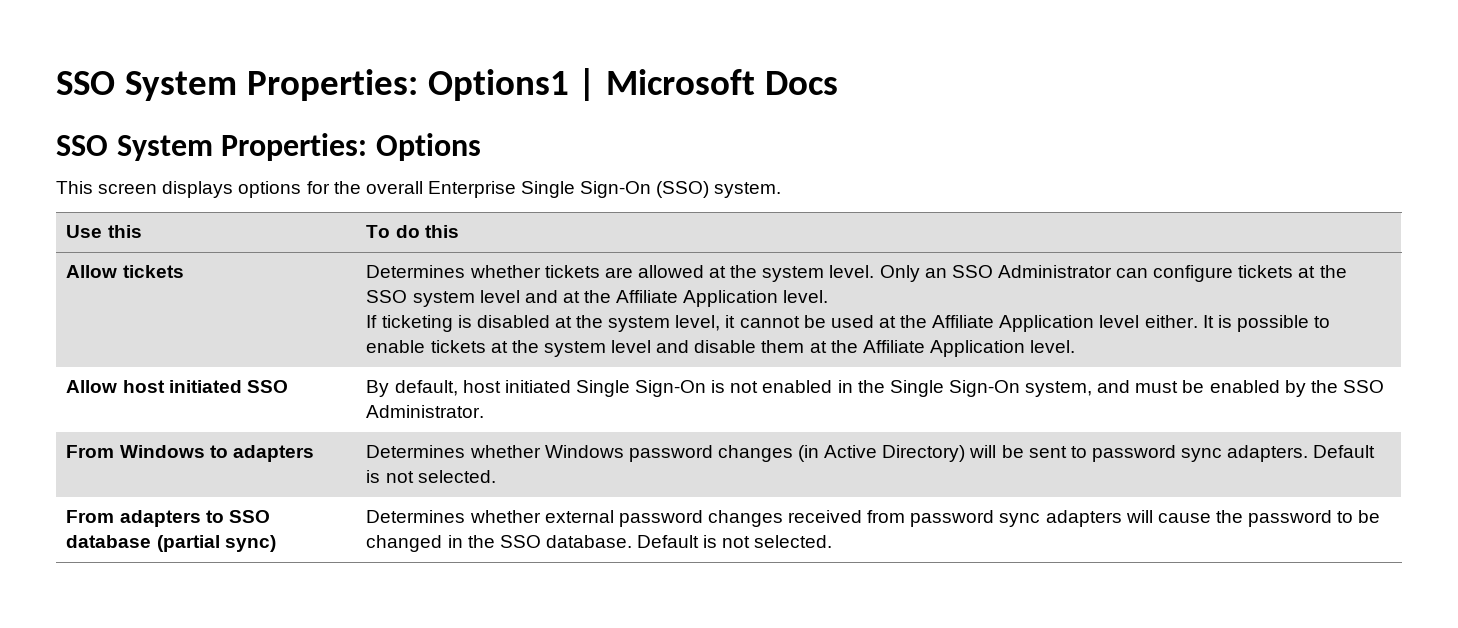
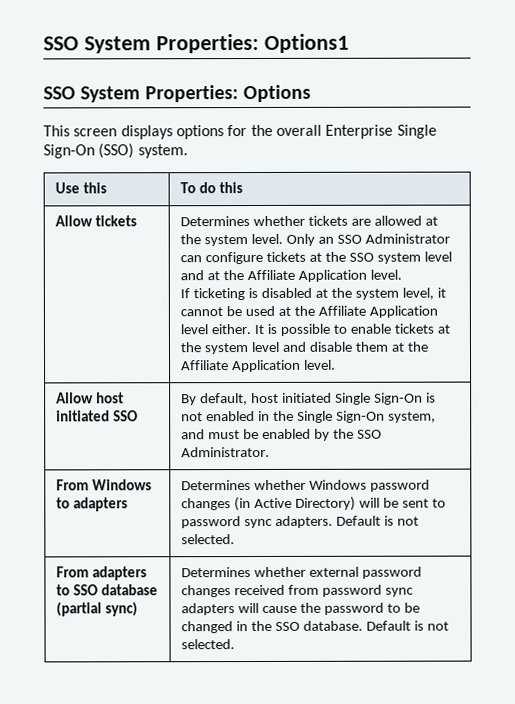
- SSO System Properties: Options1 | Microsoft Docs
+ SSO System Properties: Options1

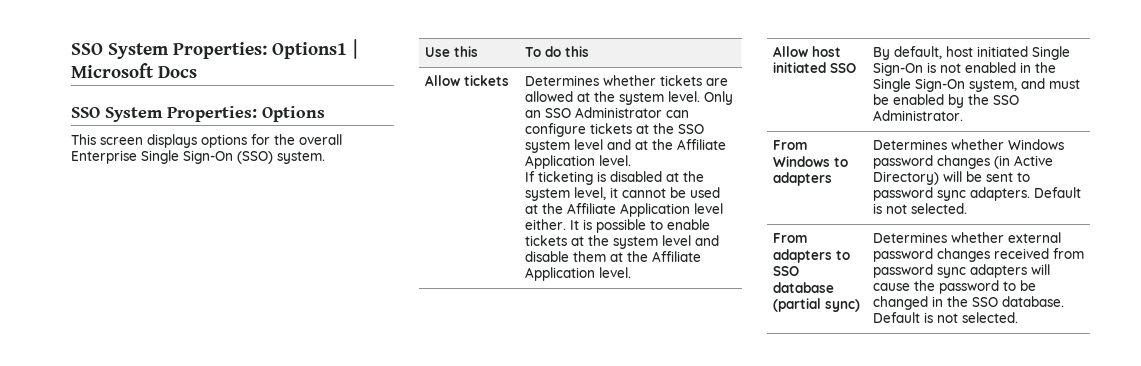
- SSO System Properties: Options1
+ SSO System Properties: Options1 | Microsoft Docs

